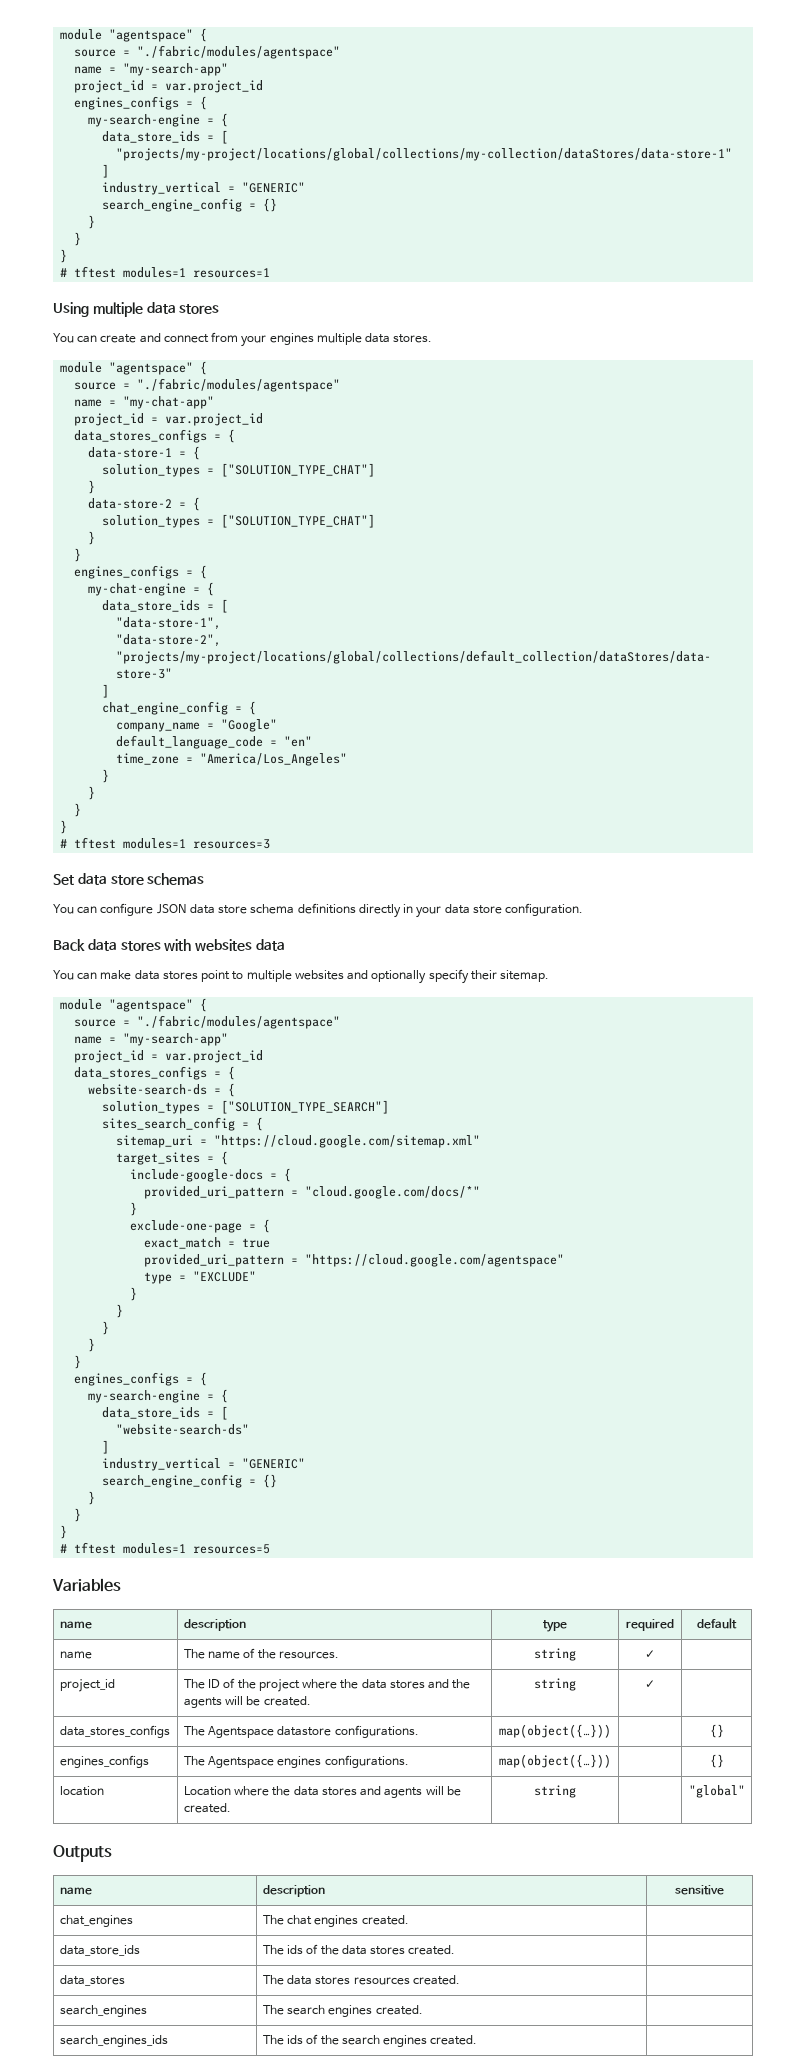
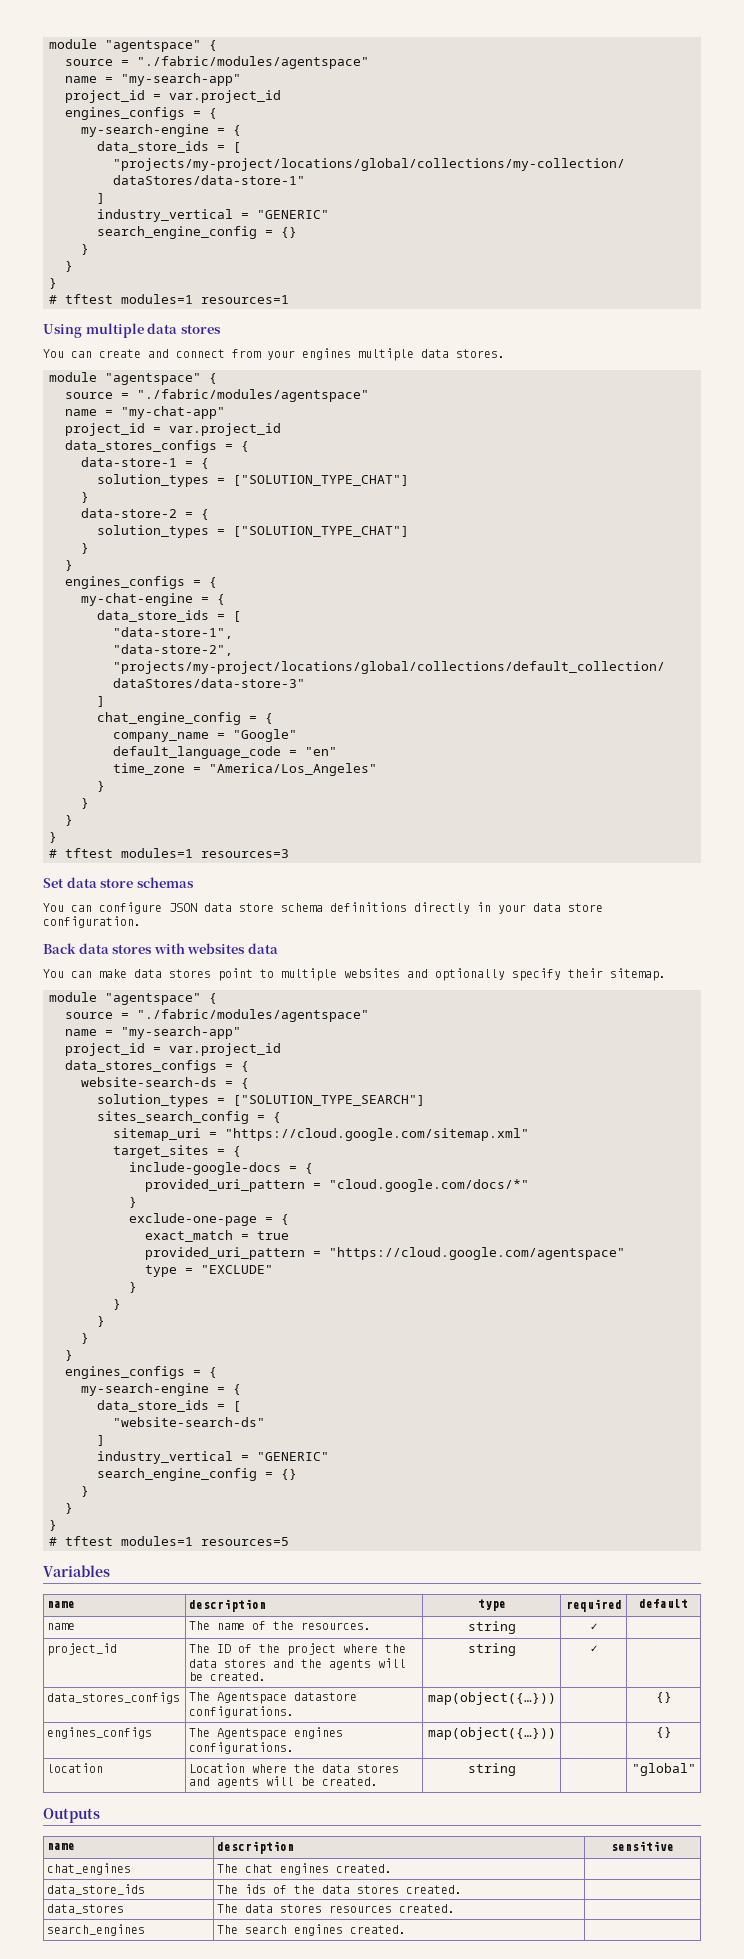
- search_engines_ids | The ids of the search engines created. |

